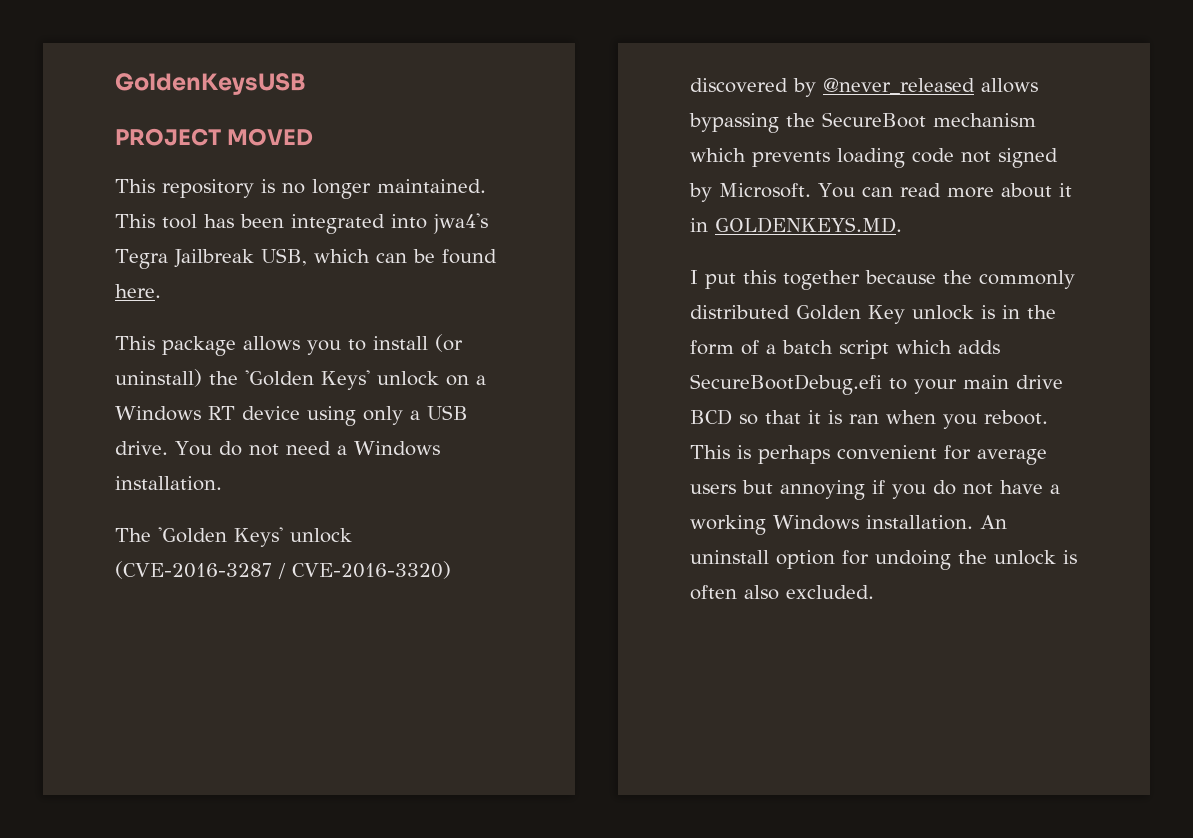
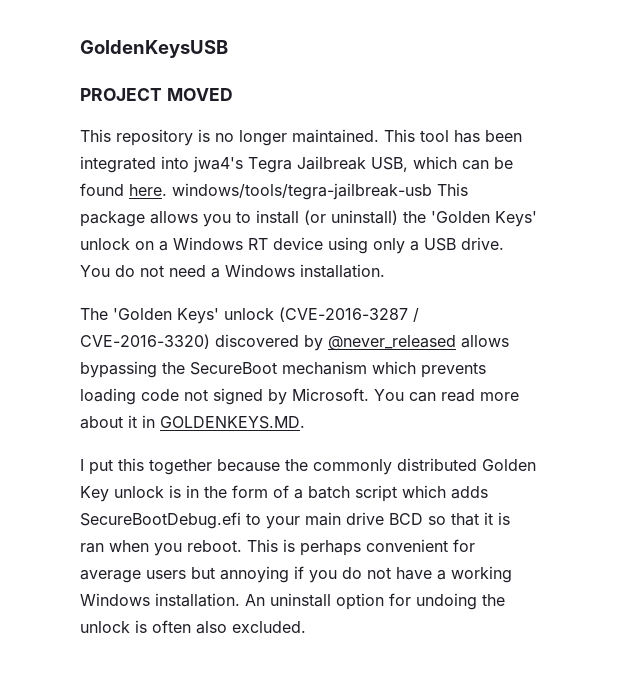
- This tool has been integrated into jwa4's Tegra Jailbreak USB, which can be found here.
- This package allows you to install (or uninstall) the 'Golden Keys' unlock on a Windows RT device using only a USB drive.
+ This tool has been integrated into jwa4's Tegra Jailbreak USB, which can be found here. windows/tools/tegra-jailbreak-usb This package allows you to install (or uninstall) the 'Golden Keys' unlock on a Windows RT device using only a USB drive.

